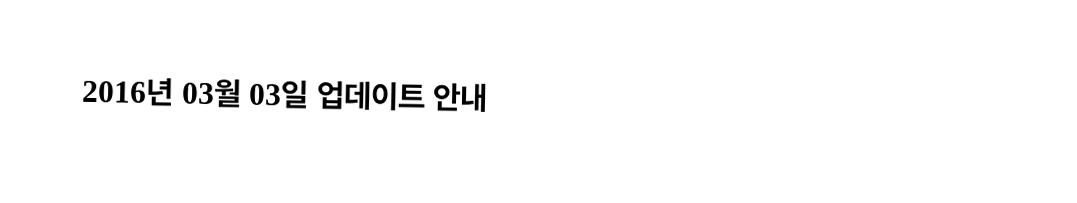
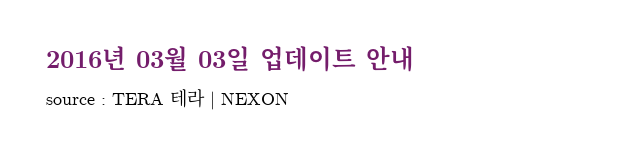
+ source : TERA 테라 | NEXON

